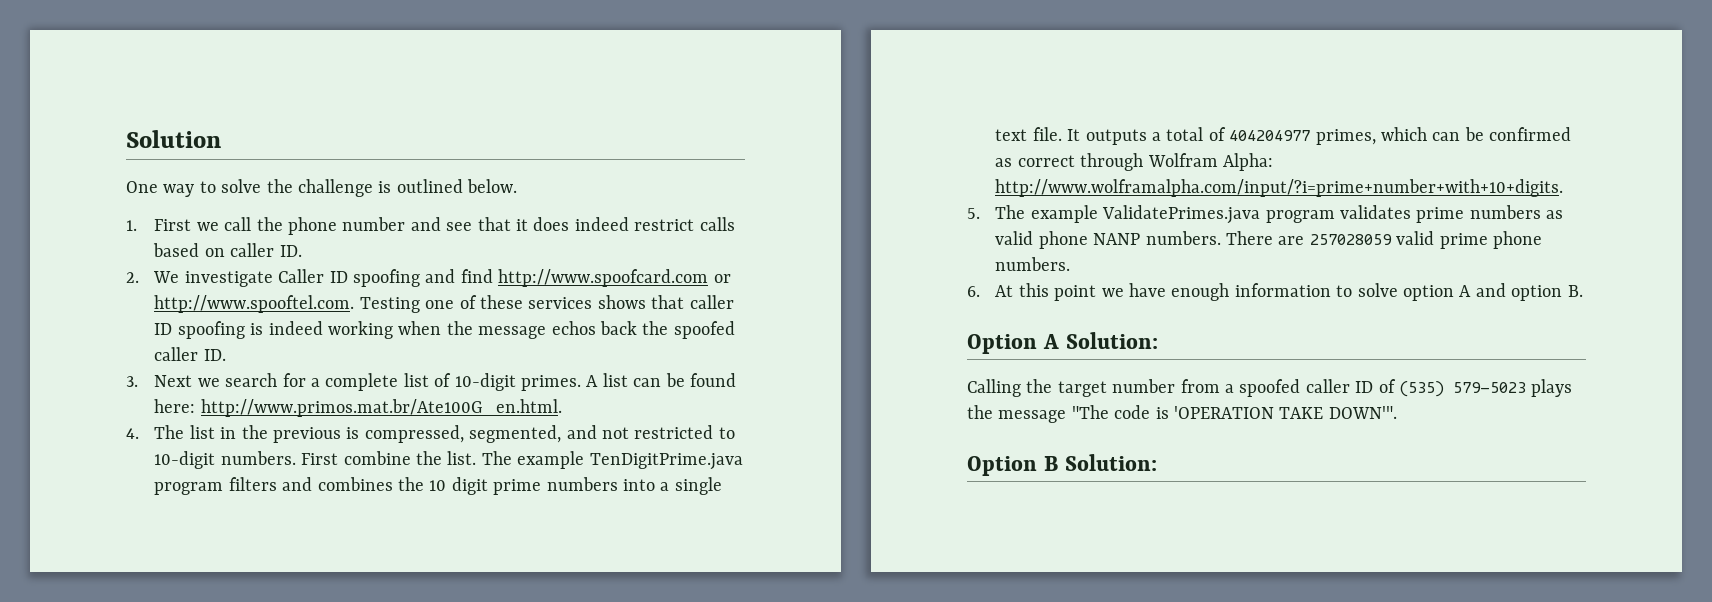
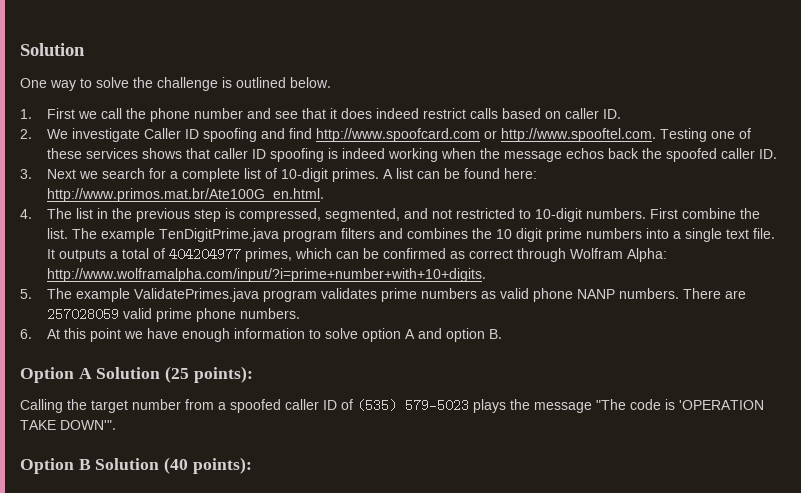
- 4. The list in the previous is compressed, segmented, and not restricted to 10-digit numbers.
+ 4. The list in the previous step is compressed, segmented, and not restricted to 10-digit numbers.
- Option A Solution:
+ Option A Solution (25 points):
- Option B Solution:
+ Option B Solution (40 points):

